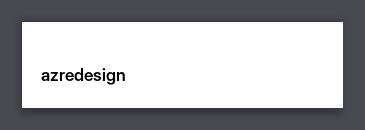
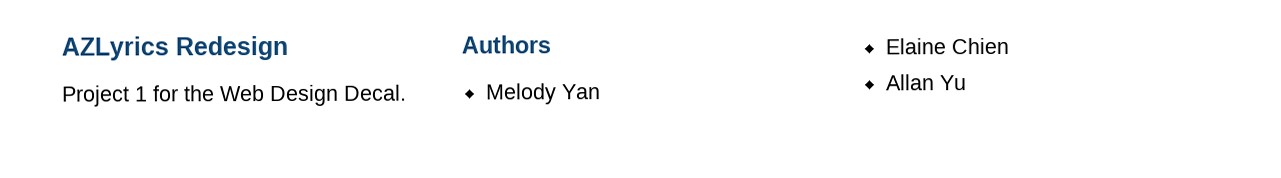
- azredesign
+ AZLyrics Redesign
+ Project 1 for the Web Design Decal.
+ Authors
+ Melody Yan
+ Elaine Chien
+ Allan Yu

